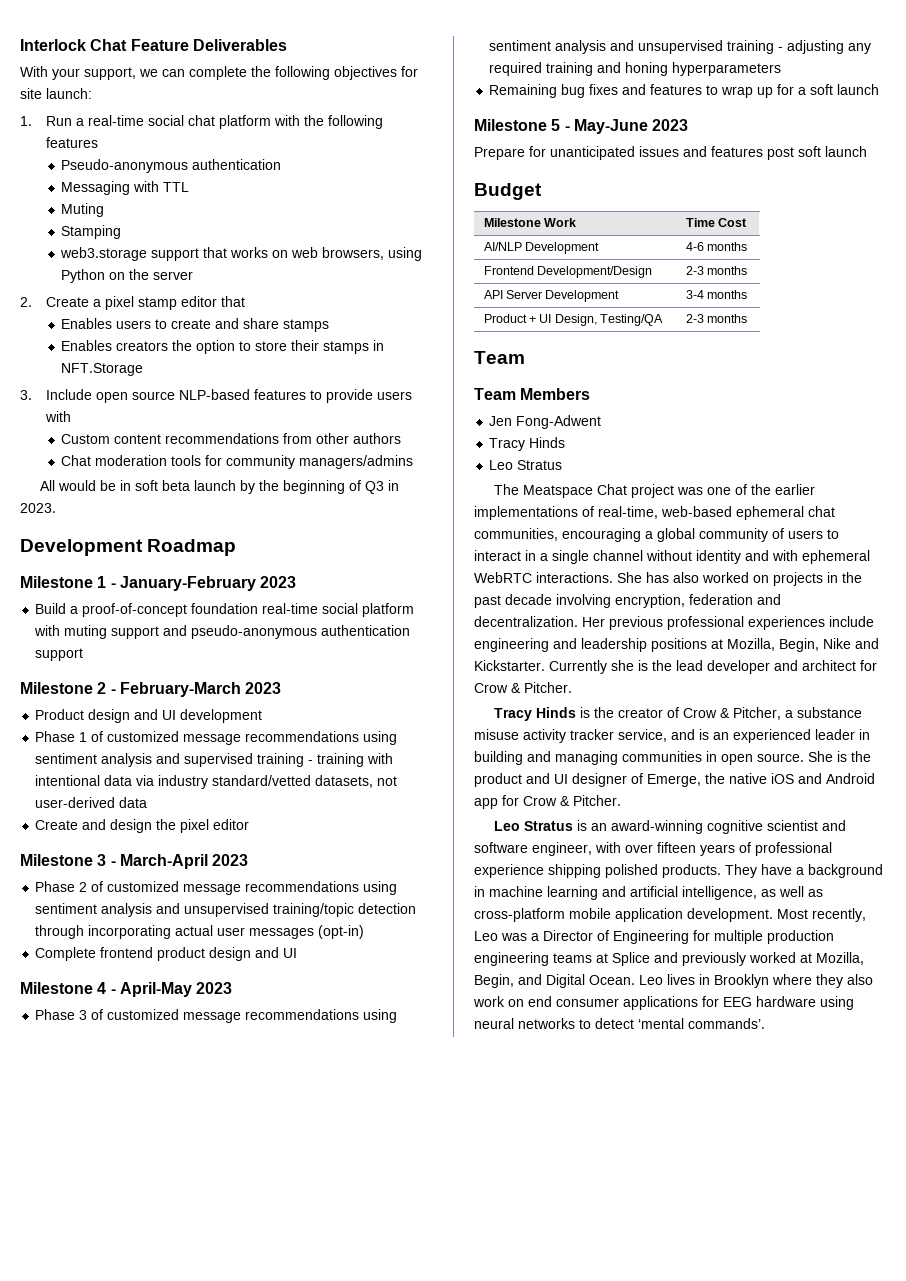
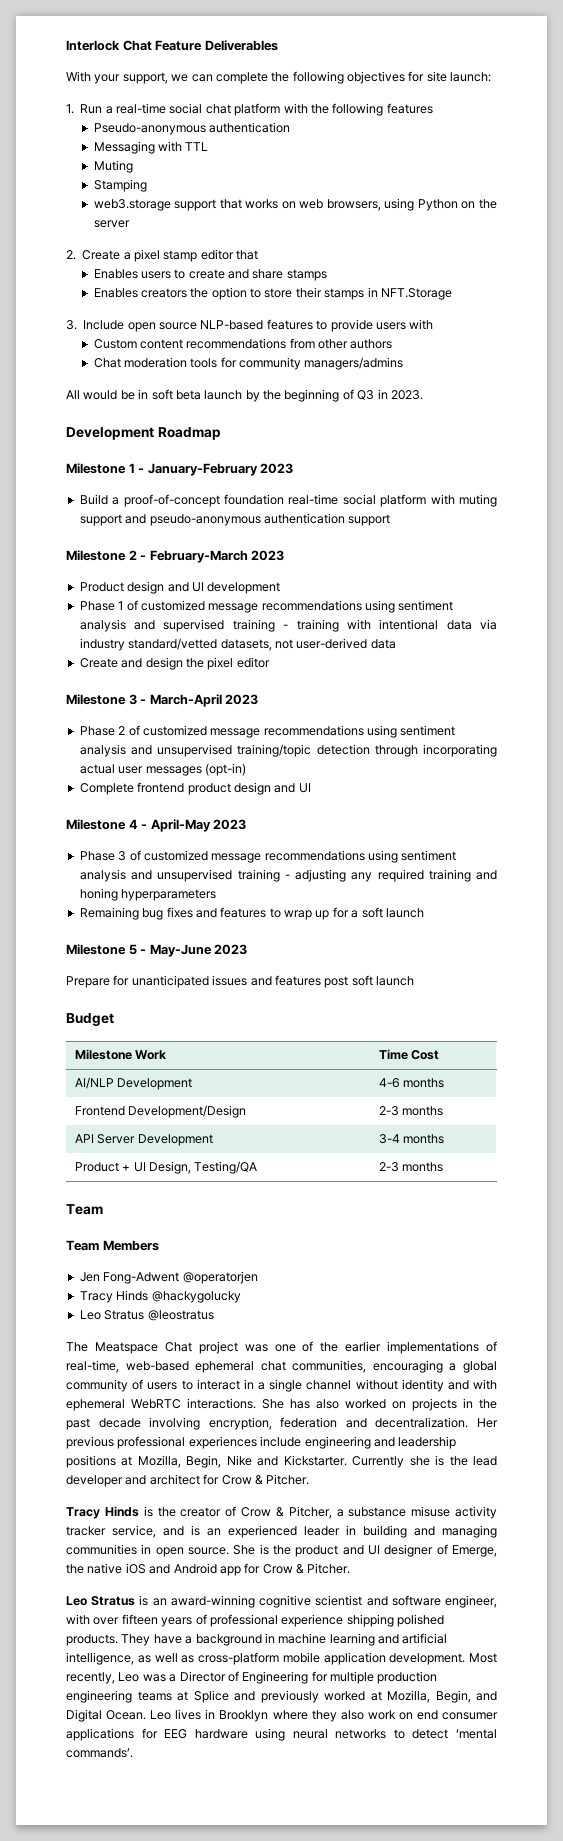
- Jen Fong-Adwent
- Tracy Hinds
- Leo Stratus
+ Jen Fong-Adwent @operatorjen
+ Tracy Hinds @hackygolucky
+ Leo Stratus @leostratus

